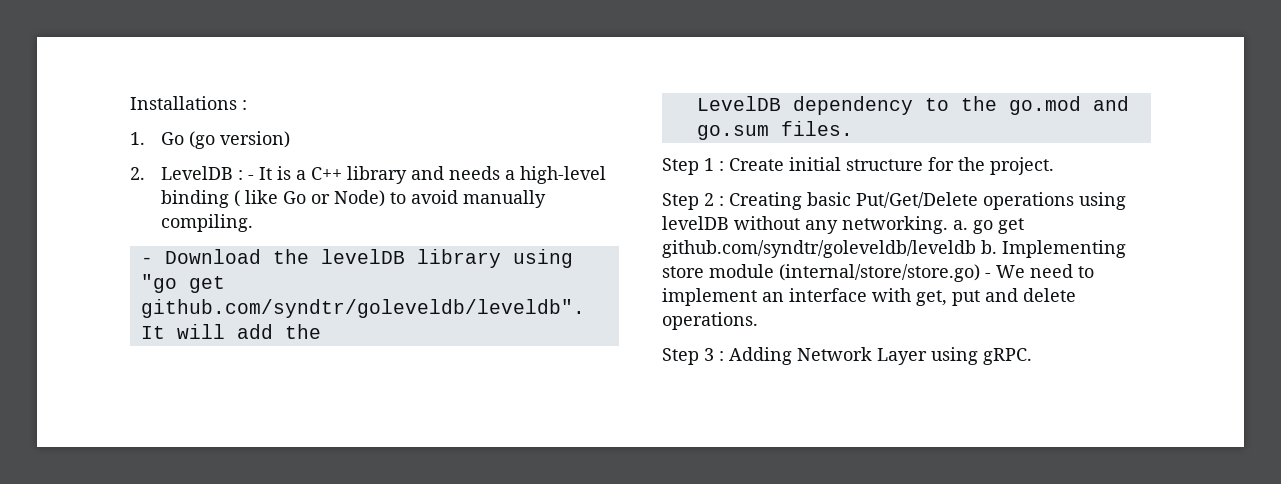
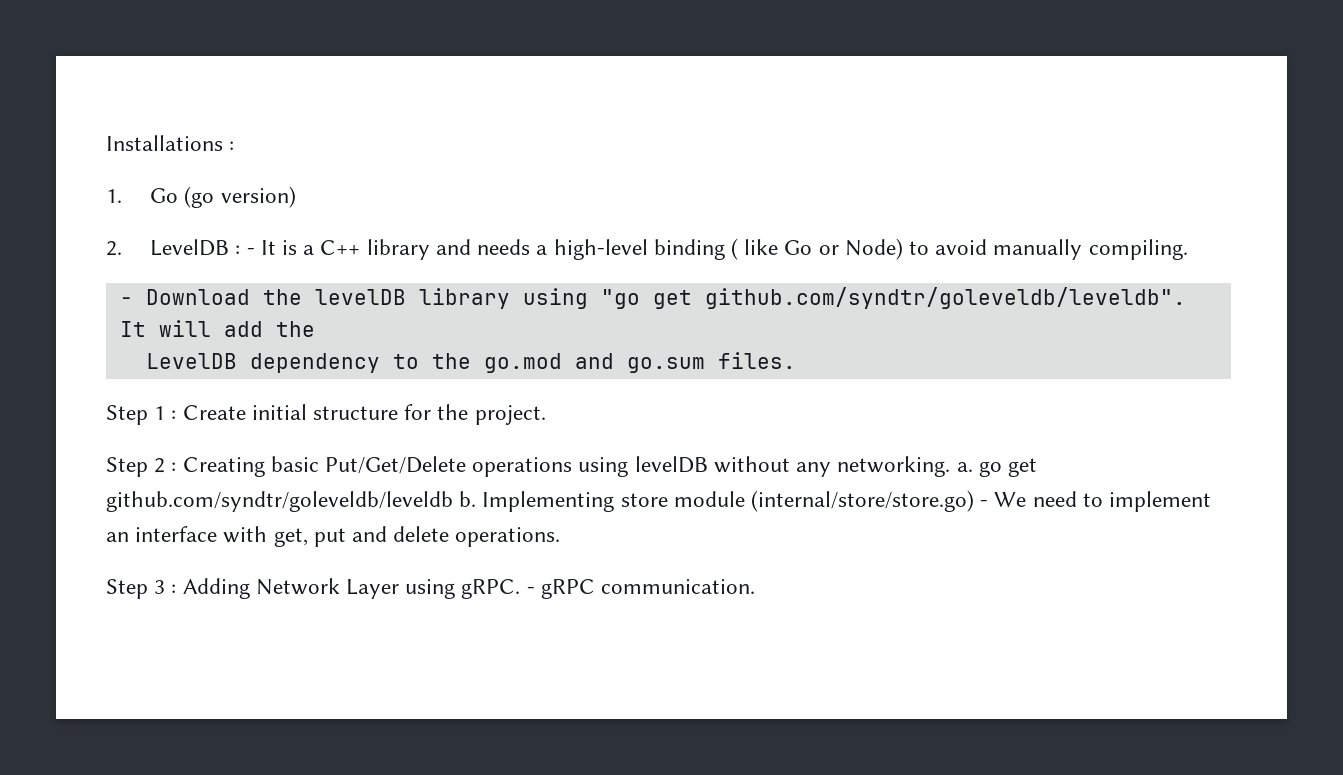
+ - gRPC communication.

